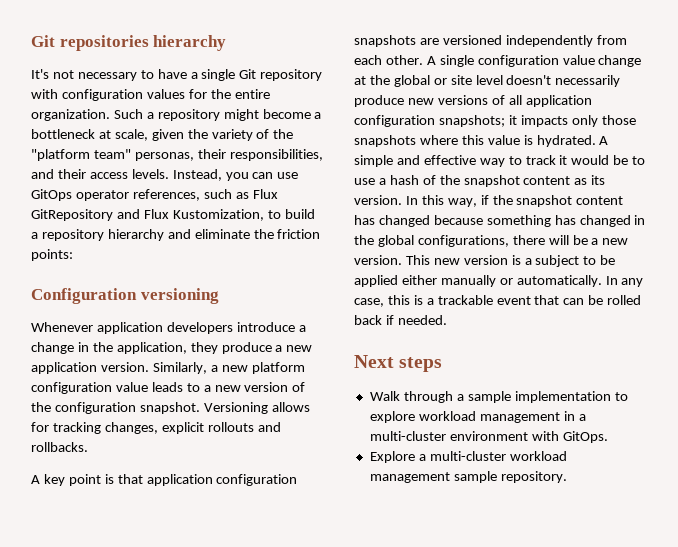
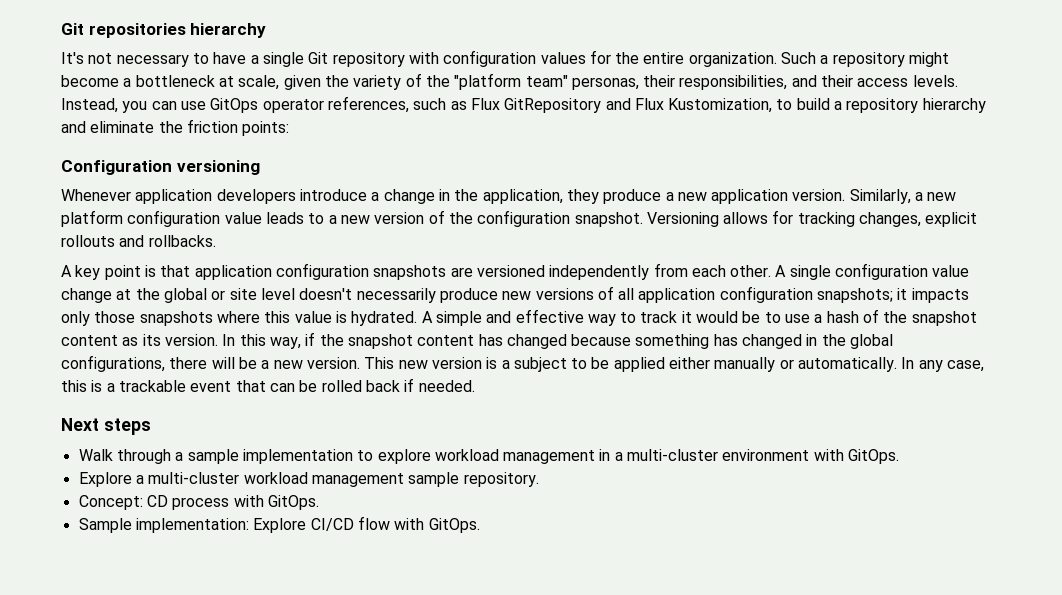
+ Concept: CD process with GitOps.
+ Sample implementation: Explore CI/CD flow with GitOps.

